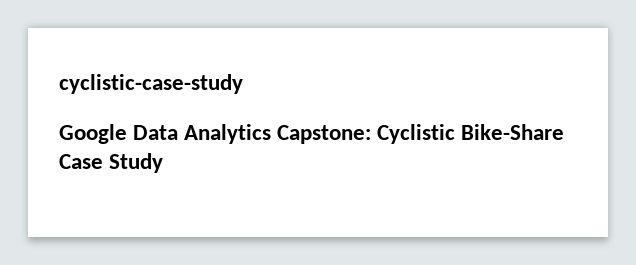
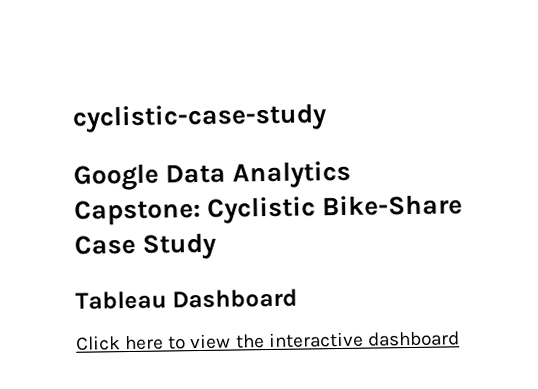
+ Tableau Dashboard
+ Click here to view the interactive dashboard

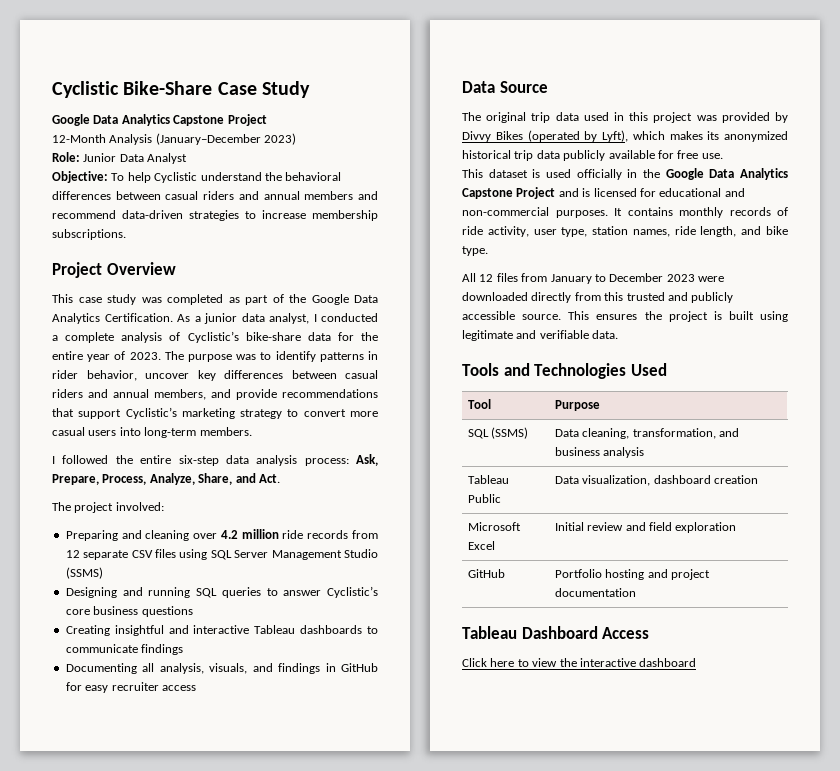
- cyclistic-case-study
- Google Data Analytics Capstone: Cyclistic Bike-Share Case Study
+ Cyclistic Bike-Share Case Study
+ Google Data Analytics Capstone Project
+ 12-Month Analysis (January–December 2023)
+ Role: Junior Data Analyst
+ Objective: To help Cyclistic understand the behavioral differences between casual riders and annual members and recommend data-driven strategies to increase membership subscriptions.
+ Project Overview
+ This case study was completed as part of the Google Data Analytics Certification. As a junior data analyst, I conducted a complete analysis of Cyclistic’s bike-share data for the entire year of 2023. The purpose was to identify patterns in rider behavior, uncover key differences between casual riders and annual members, and provide recommendations that support Cyclistic’s marketing strategy to convert more casual users into long-term members.
+ I followed the entire six-step data analysis process: Ask, Prepare, Process, Analyze, Share, and Act.
+ The project involved:
+ Preparing and cleaning over 4.2 million ride records from 12 separate CSV files using SQL Server Management Studio (SSMS)
+ Designing and running SQL queries to answer Cyclistic’s core business questions
+ Creating insightful and interactive Tableau dashboards to communicate findings
+ Documenting all analysis, visuals, and findings in GitHub for easy recruiter access
+ Data Source
+ The original trip data used in this project was provided by Divvy Bikes (operated by Lyft), which makes its anonymized historical trip data publicly available for free use.
+ This dataset is used officially in the Google Data Analytics Capstone Project and is licensed for educational and non-commercial purposes. It contains monthly records of ride activity, user type, station names, ride length, and bike type.
+ All 12 files from January to December 2023 were downloaded directly from this trusted and publicly accessible source. This ensures the project is built using legitimate and verifiable data.
+ Tools and Technologies Used
+ Tool | Purpose
+ SQL (SSMS) | Data cleaning, transformation, and business analysis
+ Tableau Public | Data visualization, dashboard creation
+ Microsoft Excel | Initial review and field exploration
+ GitHub | Portfolio hosting and project documentation
- Tableau Dashboard
+ Tableau Dashboard Access

